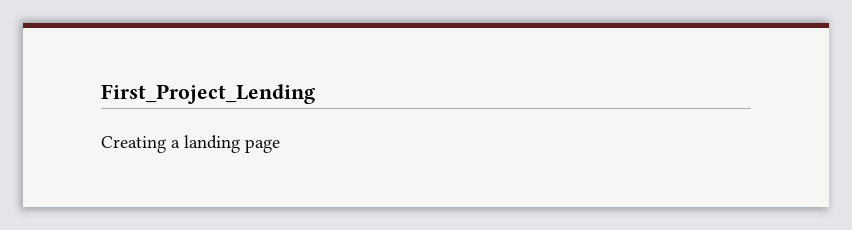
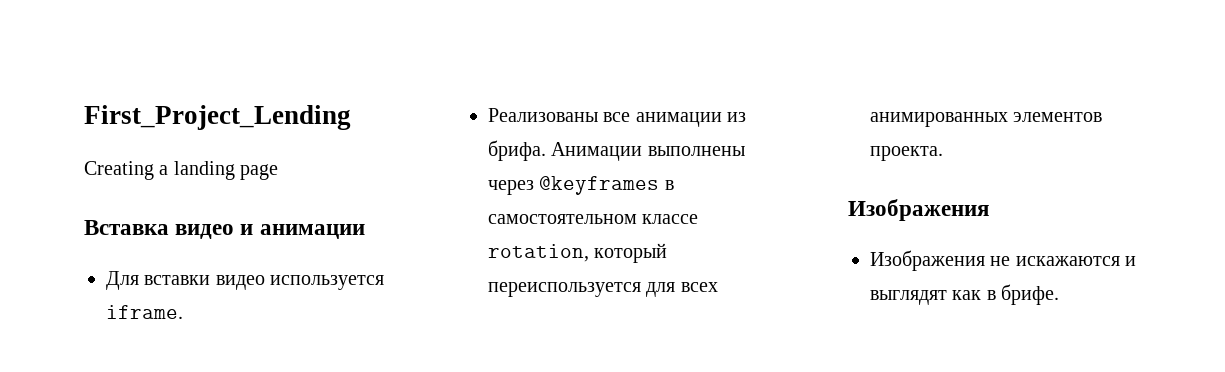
+ Вставка видео и анимации
+ Для вставки видео используется iframe.
+ Реализованы все анимации из брифа. Анимации выполнены через @keyframes в самостоятельном классе rotation, который переиспользуется для всех анимированных элементов проекта.
+ Изображения
+ Изображения не искажаются и выглядят как в брифе.

